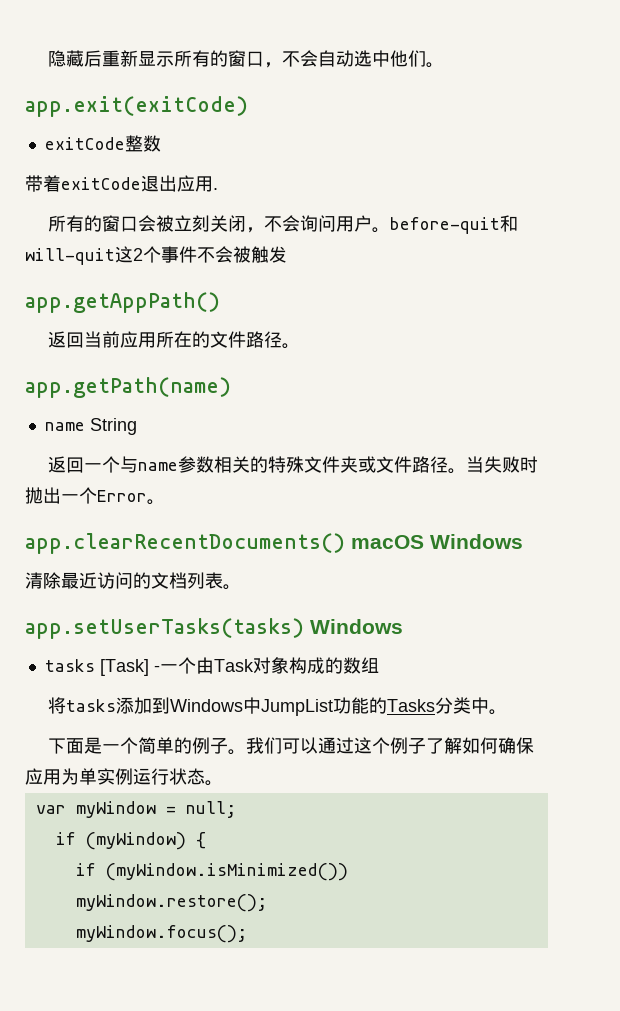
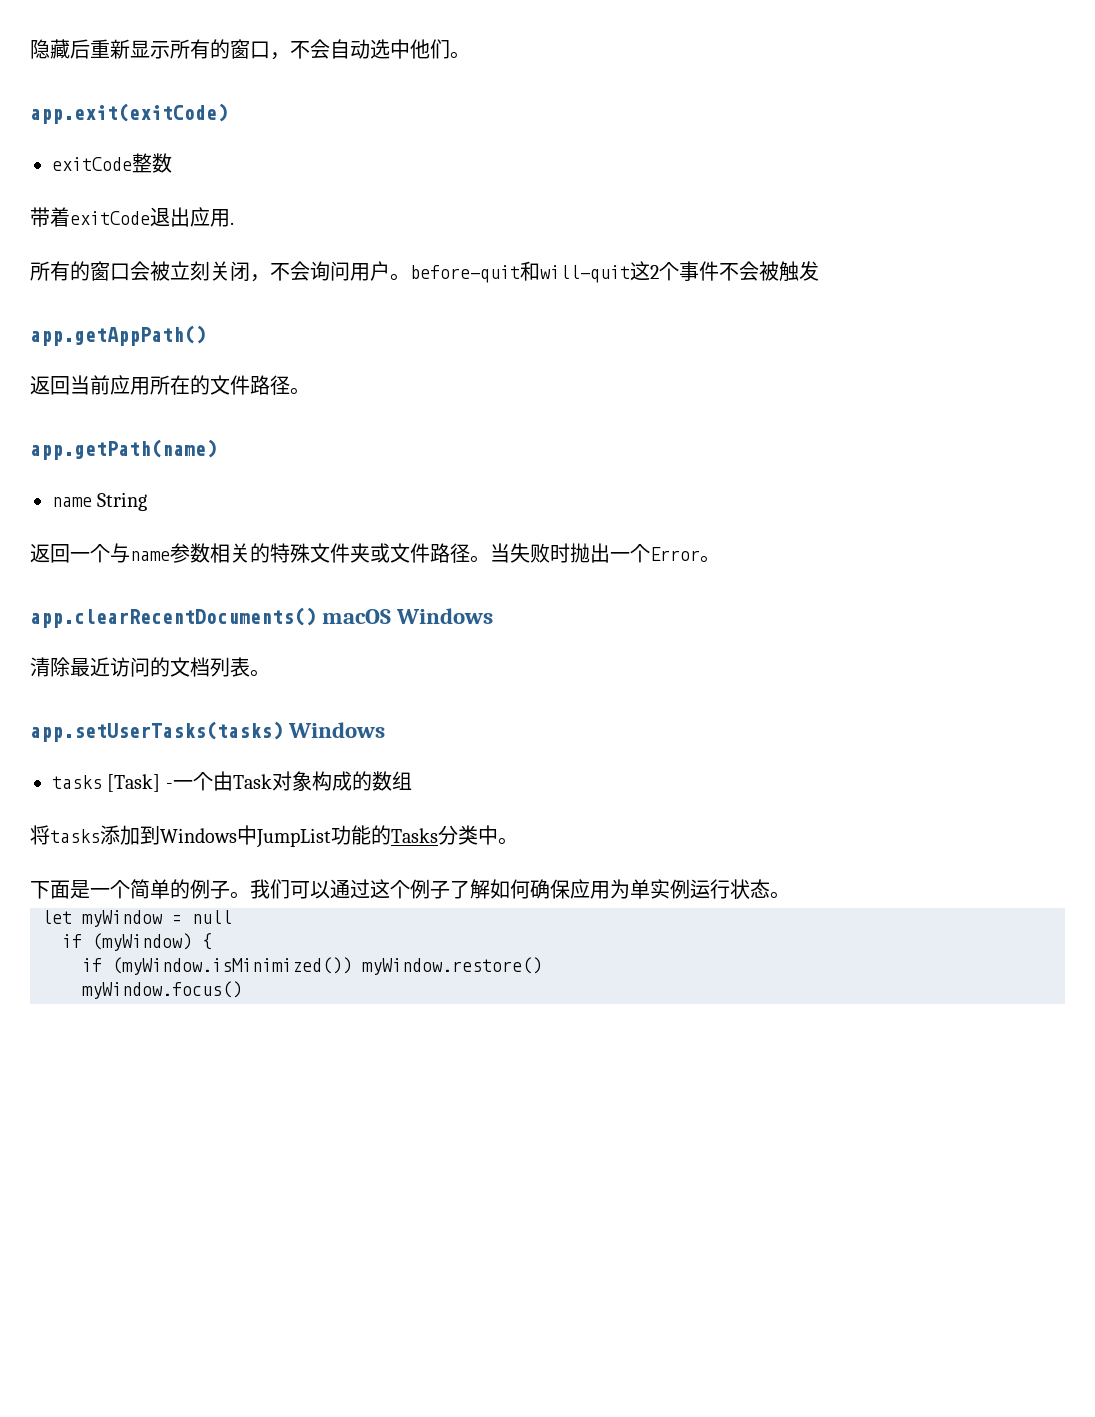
- var myWindow = null;
+ let myWindow = null
- if (myWindow.isMinimized()) myWindow.restore();
- myWindow.focus();
+ if (myWindow.isMinimized()) myWindow.restore()
+ myWindow.focus()

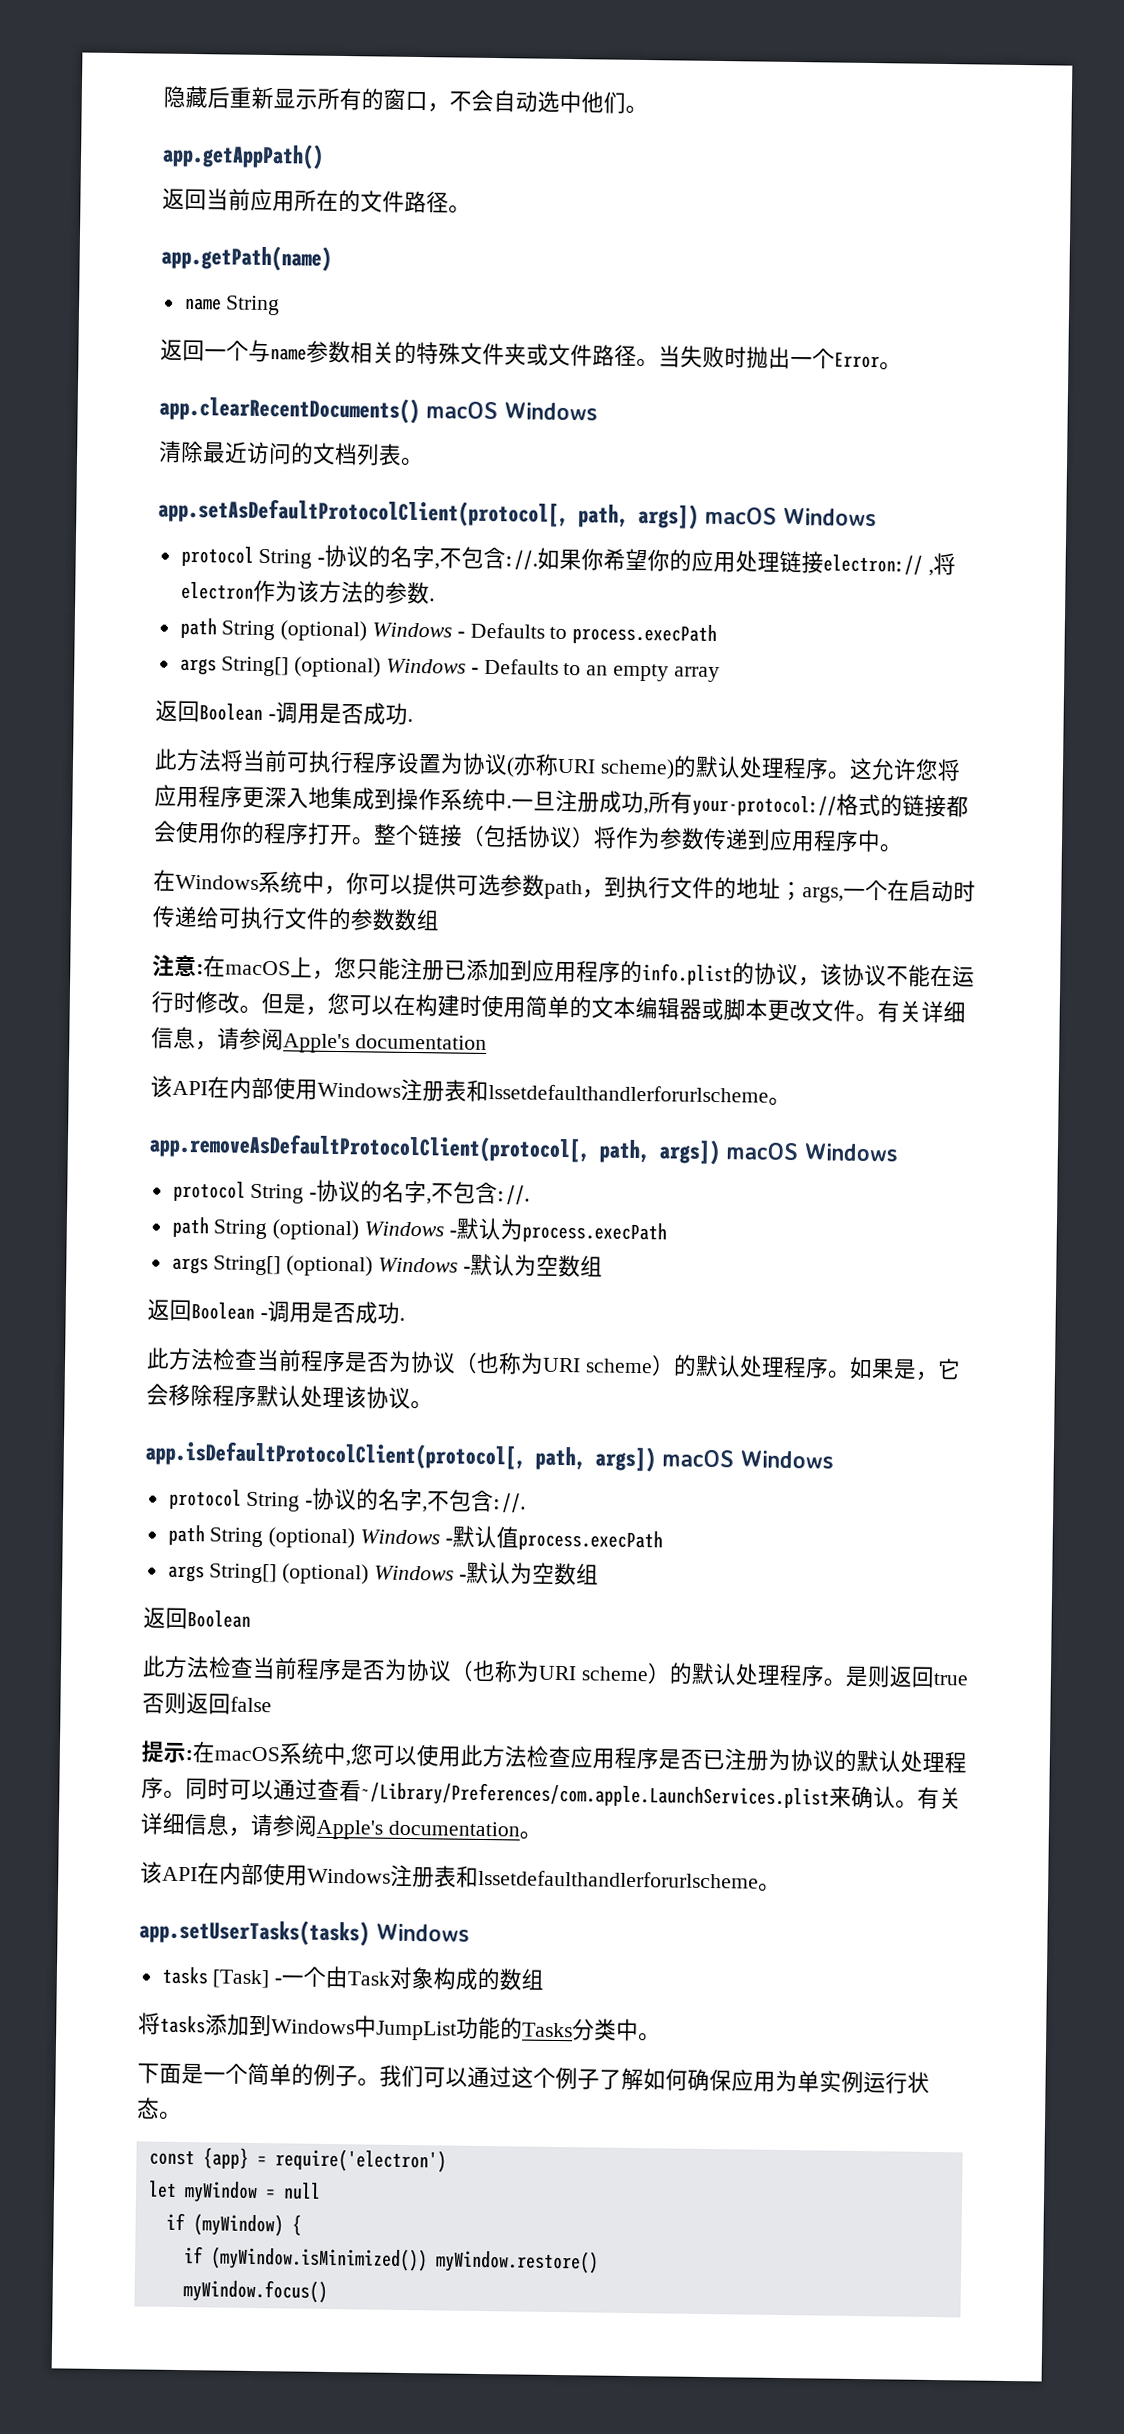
- app.exit(exitCode)
- exitCode整数
- 带着exitCode退出应用.
- 所有的窗口会被立刻关闭，不会询问用户。before-quit和will-quit这2个事件不会被触发
+ app.setAsDefaultProtocolClient(protocol[, path, args]) macOS Windows
+ protocol String -协议的名字,不包含://.如果你希望你的应用处理链接electron:// ,将electron作为该方法的参数.
+ path String (optional) Windows - Defaults to process.execPath
+ args String[] (optional) Windows - Defaults to an empty array
+ 返回Boolean -调用是否成功.
+ 此方法将当前可执行程序设置为协议(亦称URI scheme)的默认处理程序。这允许您将应用程序更深入地集成到操作系统中.一旦注册成功,所有your-protocol://格式的链接都会使用你的程序打开。整个链接（包括协议）将作为参数传递到应用程序中。
+ 在Windows系统中，你可以提供可选参数path，到执行文件的地址；args,一个在启动时传递给可执行文件的参数数组
+ 注意:在macOS上，您只能注册已添加到应用程序的info.plist的协议，该协议不能在运行时修改。但是，您可以在构建时使用简单的文本编辑器或脚本更改文件。有关详细信息，请参阅Apple's documentation
+ 该API在内部使用Windows注册表和lssetdefaulthandlerforurlscheme。
+ app.removeAsDefaultProtocolClient(protocol[, path, args]) macOS Windows
+ protocol String -协议的名字,不包含://.
+ path String (optional) Windows -默认为process.execPath
+ args String[] (optional) Windows -默认为空数组
+ 返回Boolean -调用是否成功.
+ 此方法检查当前程序是否为协议（也称为URI scheme）的默认处理程序。如果是，它会移除程序默认处理该协议。
+ app.isDefaultProtocolClient(protocol[, path, args]) macOS Windows
+ protocol String -协议的名字,不包含://.
+ path String (optional) Windows -默认值process.execPath
+ args String[] (optional) Windows -默认为空数组
+ 返回Boolean
+ 此方法检查当前程序是否为协议（也称为URI scheme）的默认处理程序。是则返回true否则返回false
+ 提示:在macOS系统中,您可以使用此方法检查应用程序是否已注册为协议的默认处理程序。同时可以通过查看~/Library/Preferences/com.apple.LaunchServices.plist来确认。有关详细信息，请参阅Apple's documentation。
+ 该API在内部使用Windows注册表和lssetdefaulthandlerforurlscheme。
+ const {app} = require('electron')

